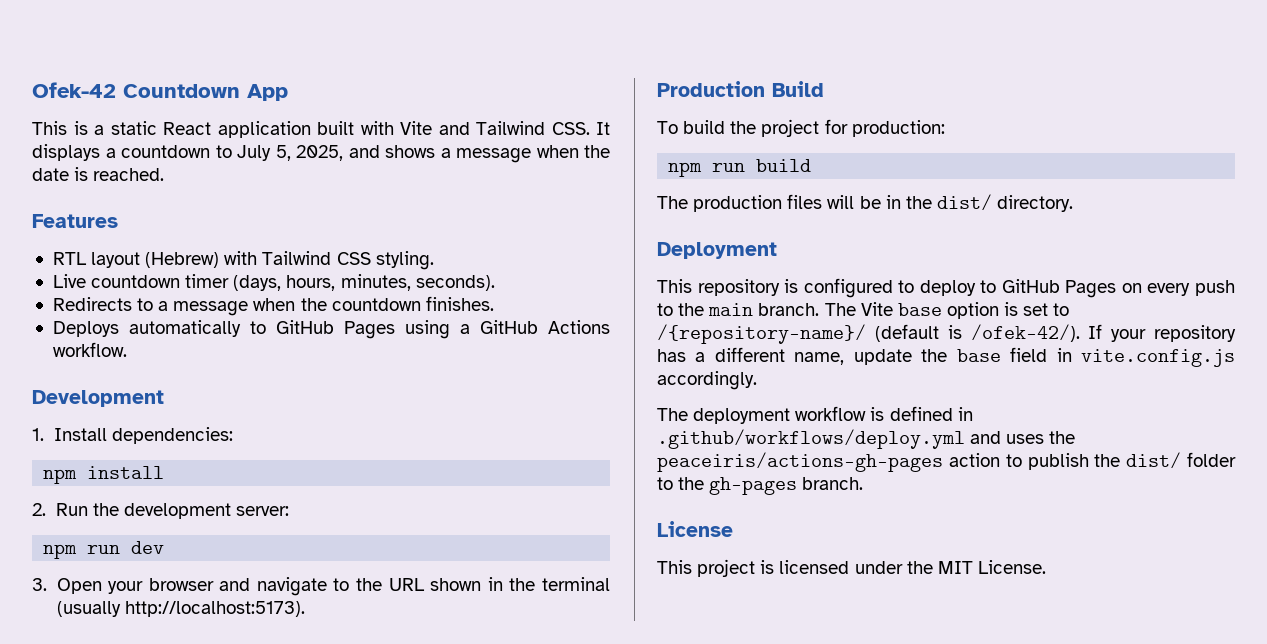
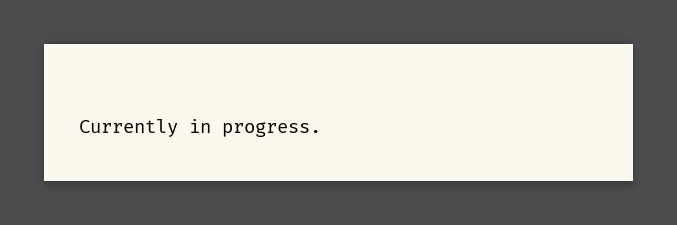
- Ofek-42 Countdown App
- This is a static React application built with Vite and Tailwind CSS. It displays a countdown to July 5, 2025, and shows a message when the date is reached.
- Features
- RTL layout (Hebrew) with Tailwind CSS styling.
- Live countdown timer (days, hours, minutes, seconds).
- Redirects to a message when the countdown finishes.
- Deploys automatically to GitHub Pages using a GitHub Actions workflow.
- Development
- 1. Install dependencies:
- npm install
- 2. Run the development server:
- npm run dev
- 3. Open your browser and navigate to the URL shown in the terminal (usually http://localhost:5173).
- Production Build
- To build the project for production:
- npm run build
- The production files will be in the dist/ directory.
- Deployment
- This repository is configured to deploy to GitHub Pages on every push to the main branch. The Vite base option is set to /{repository-name}/ (default is /ofek-42/). If your repository has a different name, update the base field in vite.config.js accordingly.
- The deployment workflow is defined in .github/workflows/deploy.yml and uses the peaceiris/actions-gh-pages action to publish the dist/ folder to the gh-pages branch.
- License
- This project is licensed under the MIT License.
+ Currently in progress.

